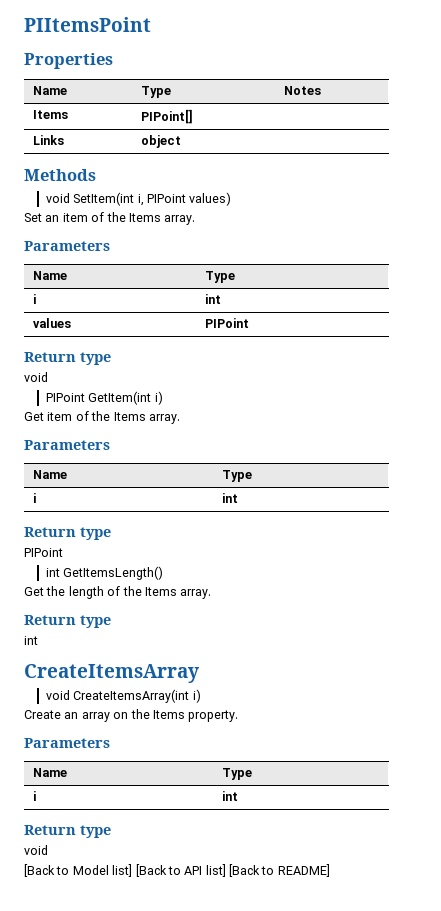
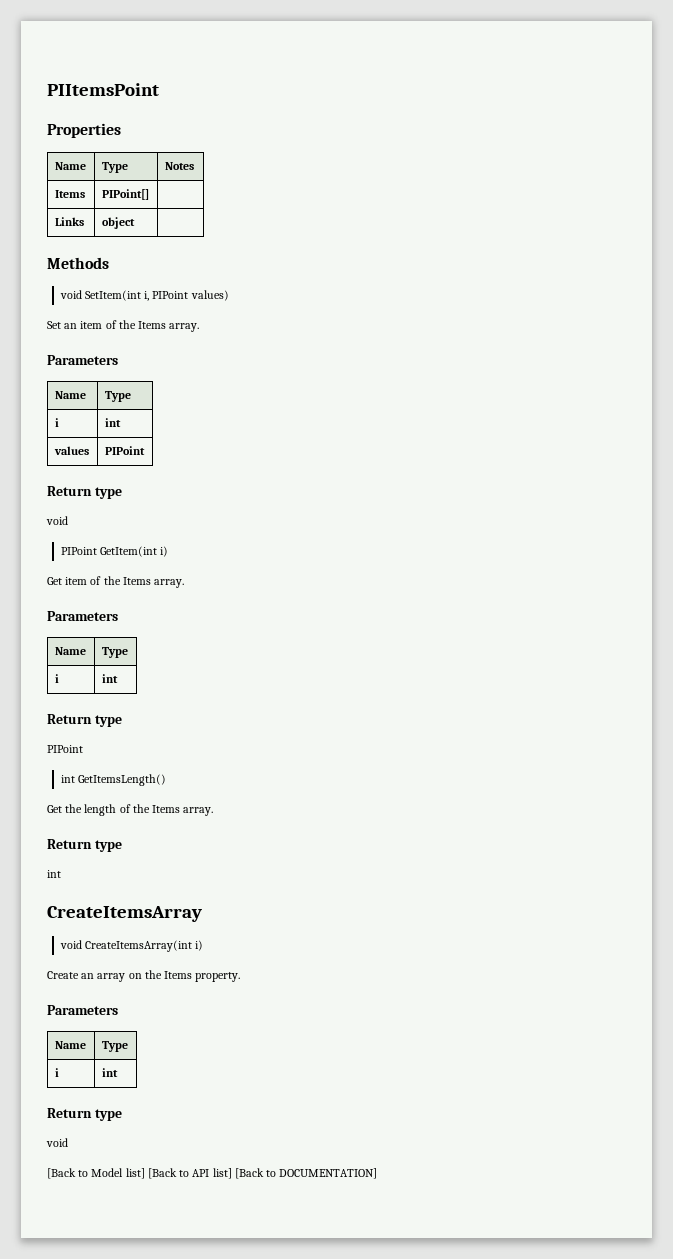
- [Back to Model list] [Back to API list] [Back to README]
+ [Back to Model list] [Back to API list] [Back to DOCUMENTATION]

